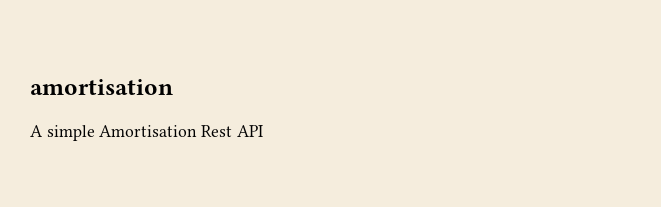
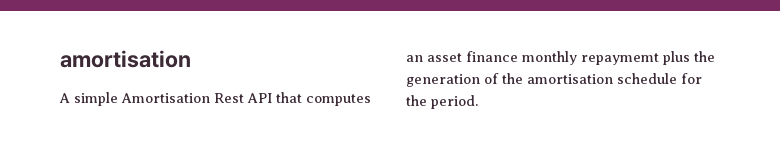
- A simple Amortisation Rest API
+ A simple Amortisation Rest API that computes an asset finance monthly repaymemt plus the generation of the amortisation schedule for the period.

